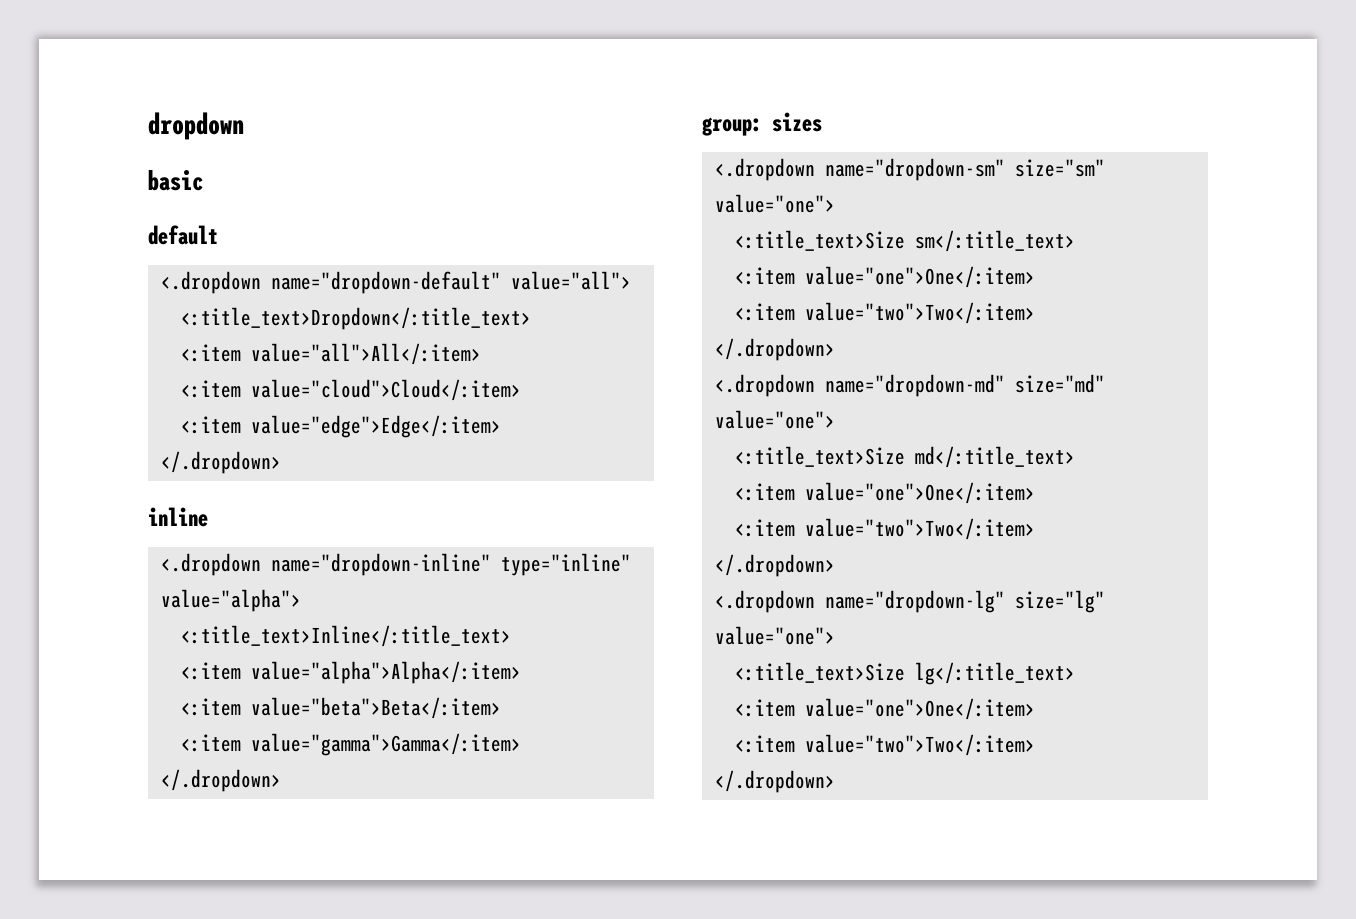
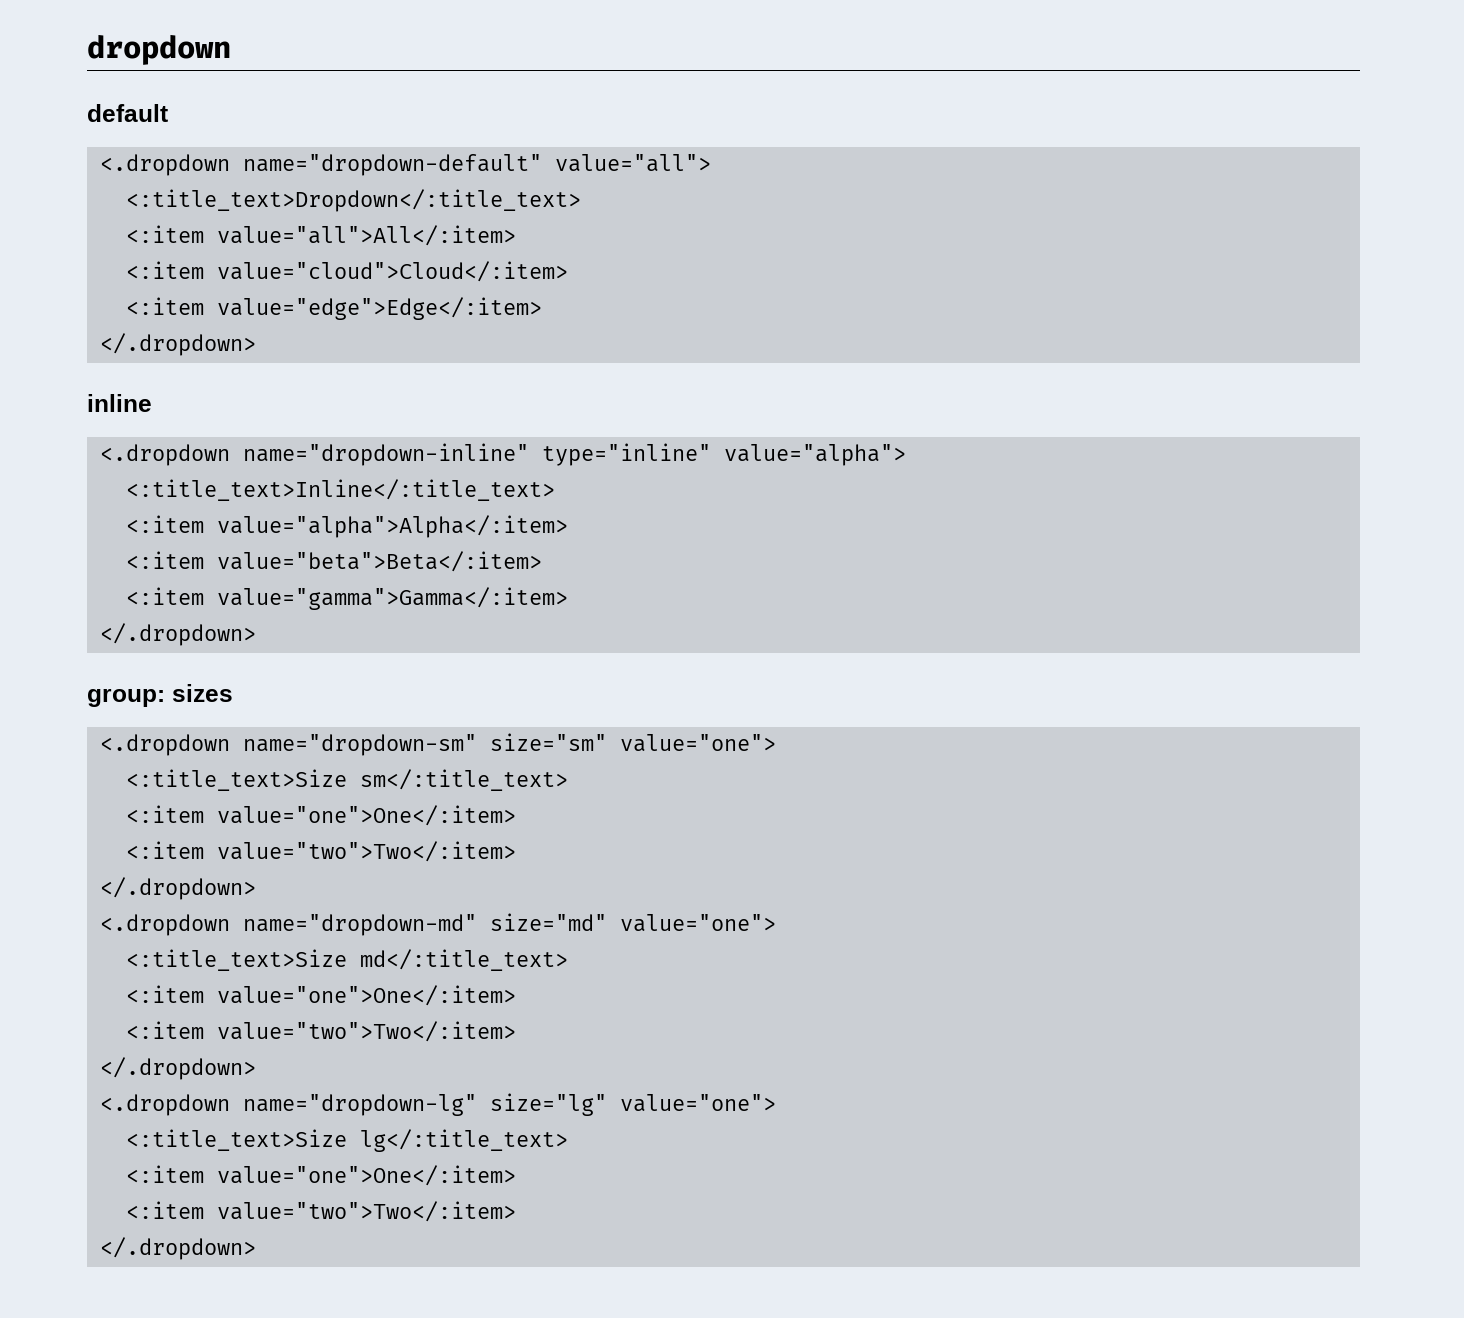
- basic

